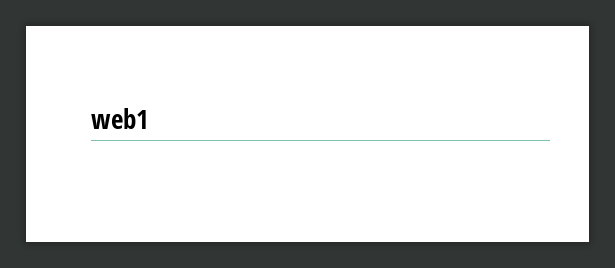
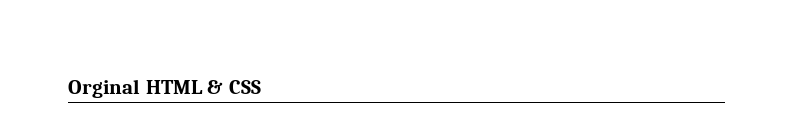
- web1
+ Orginal HTML & CSS

